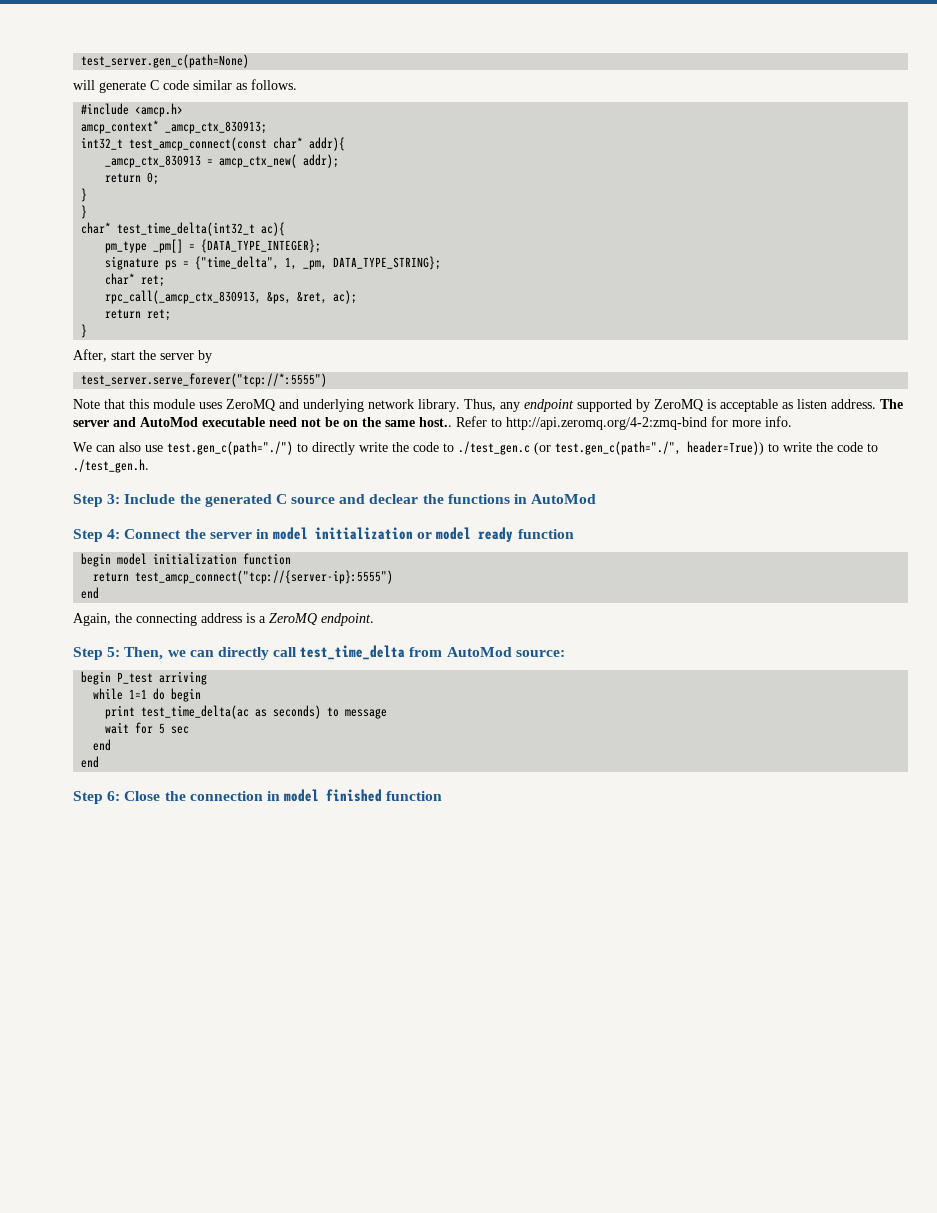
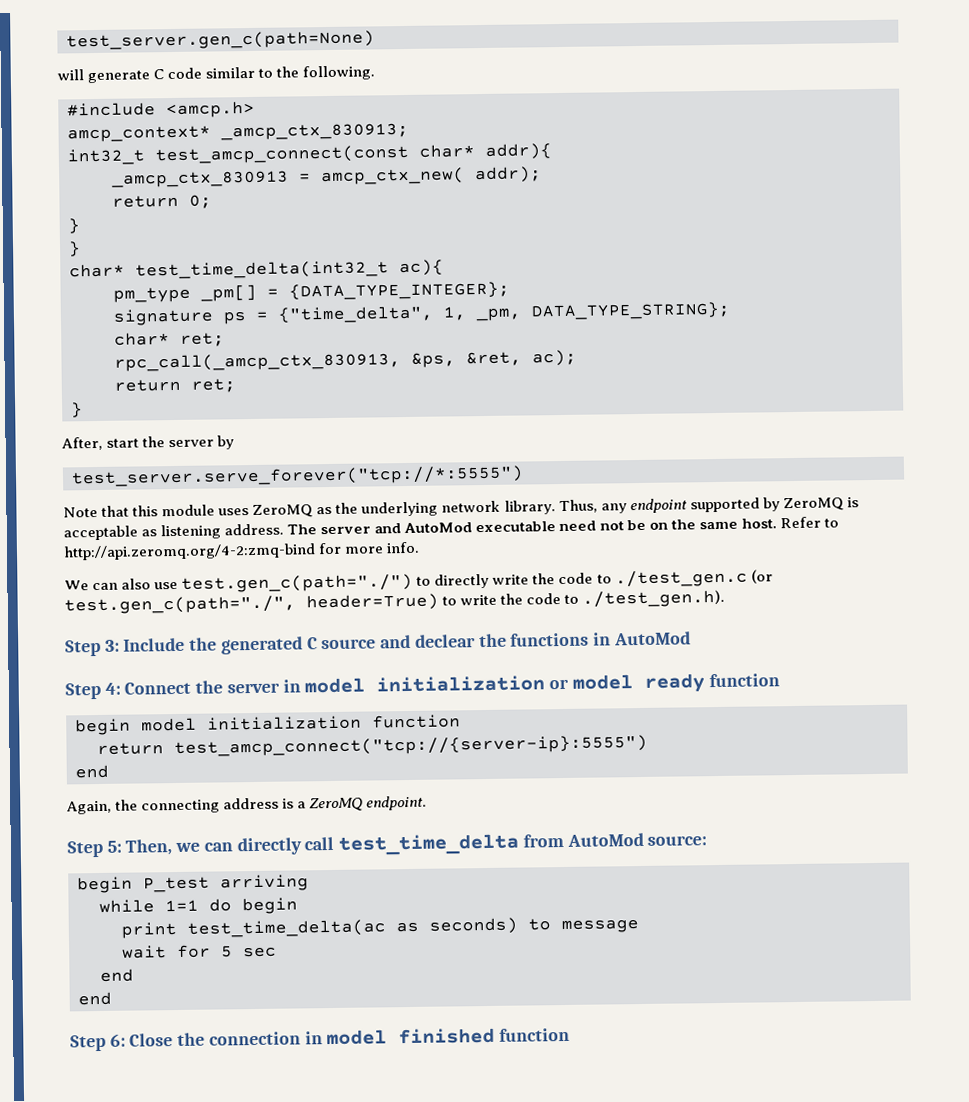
- will generate C code similar as follows.
+ will generate C code similar to the following.
- Note that this module uses ZeroMQ and underlying network library.
+ Note that this module uses ZeroMQ as the underlying network library.
- Thus, any endpoint supported by ZeroMQ is acceptable as listen address.
+ Thus, any endpoint supported by ZeroMQ is acceptable as listening address.
- The server and AutoMod executable need not be on the same host..
+ The server and AutoMod executable need not be on the same host.
- We can also use test.gen_c(path="./") to directly write the code to ./test_gen.c (or test.gen_c(path="./", header=True)) to write the code to ./test_gen.h.
+ We can also use test.gen_c(path="./") to directly write the code to ./test_gen.c (or test.gen_c(path="./", header=True) to write the code to ./test_gen.h).

